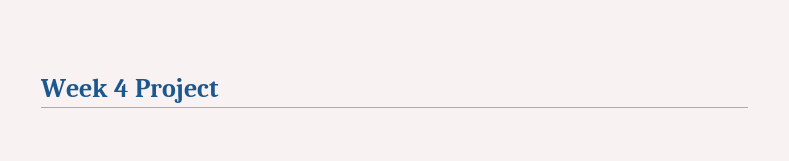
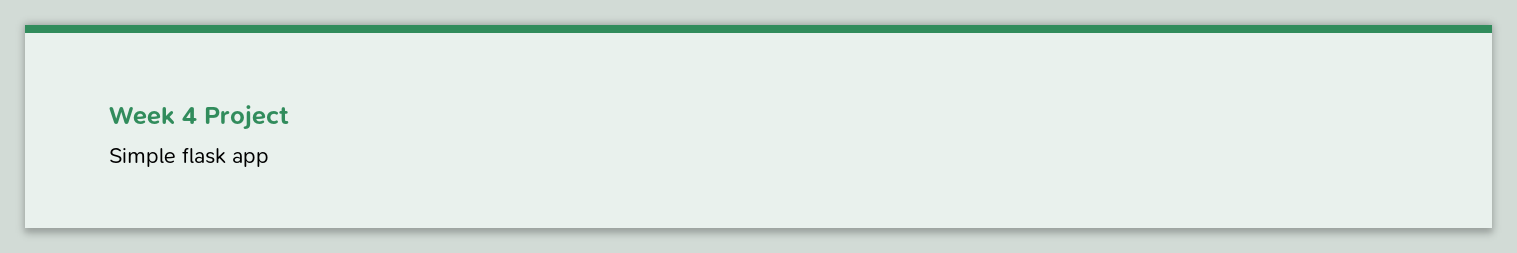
+ Simple flask app

